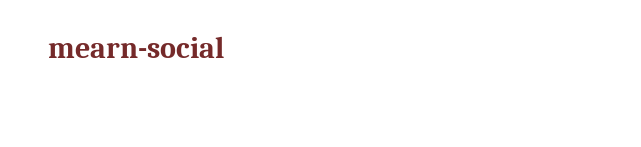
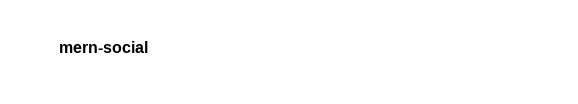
- mearn-social
+ mern-social

